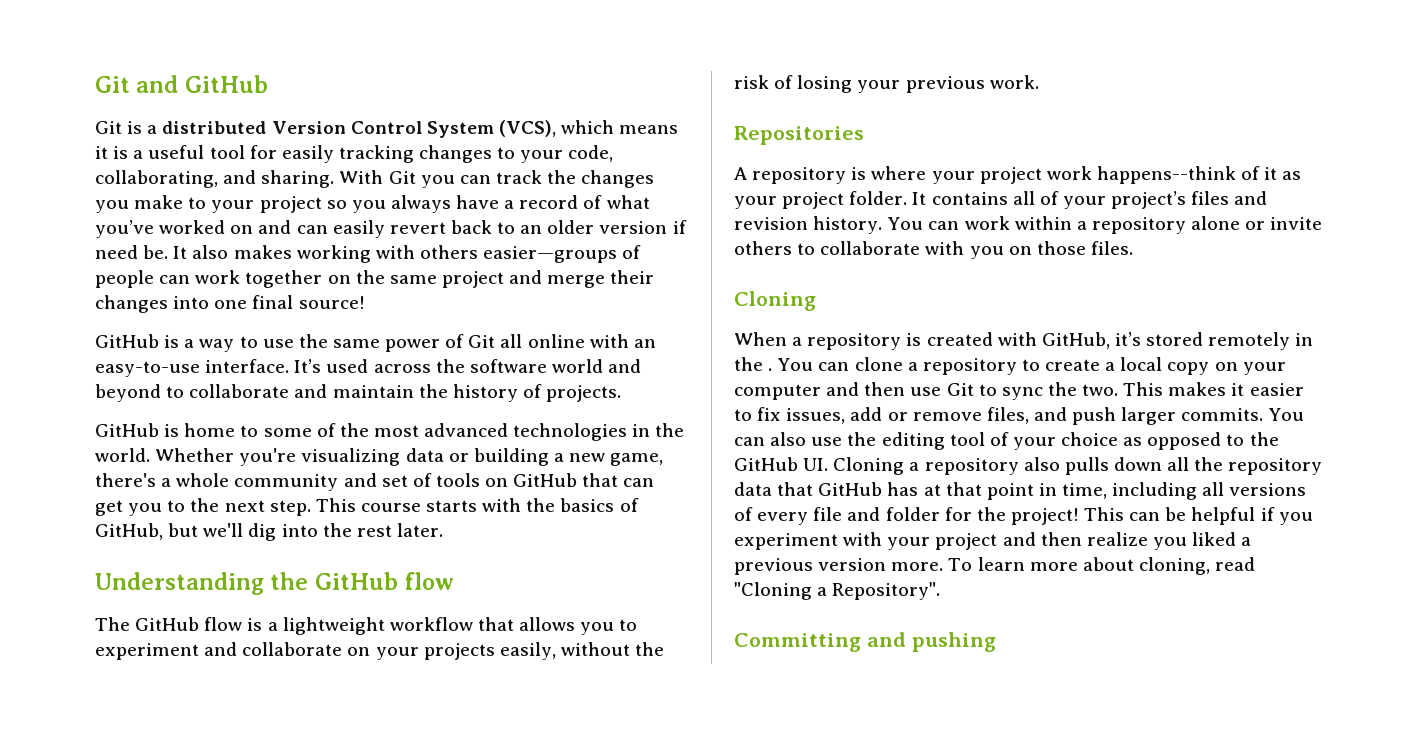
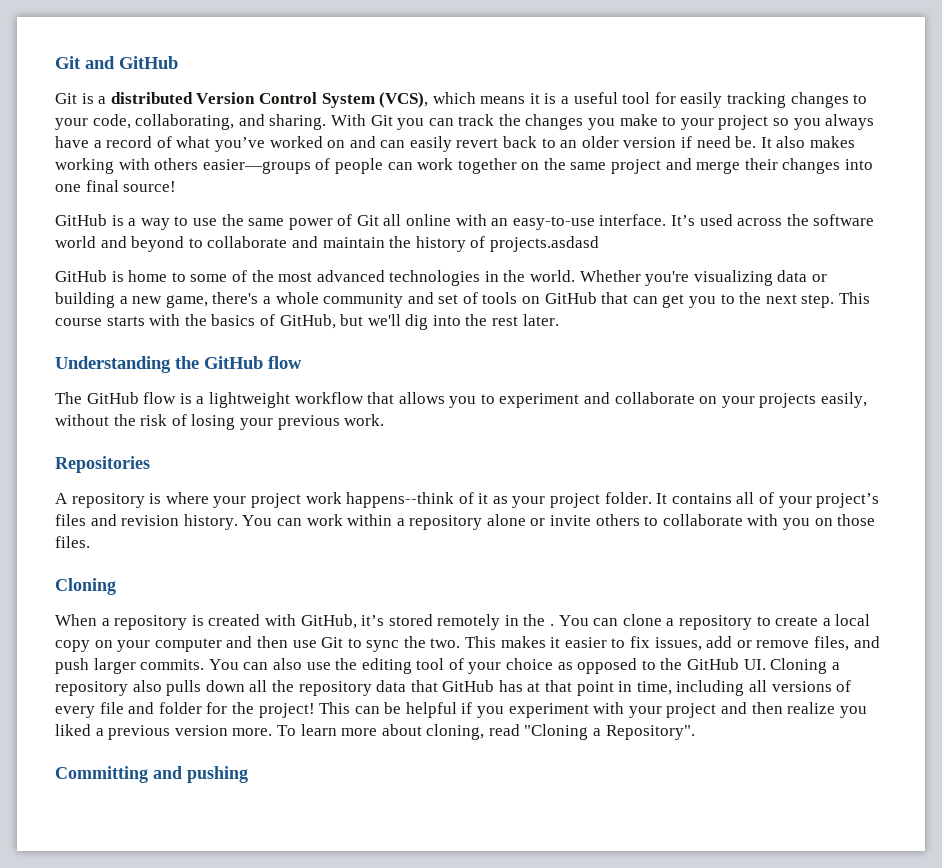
- It’s used across the software world and beyond to collaborate and maintain the history of projects.
+ It’s used across the software world and beyond to collaborate and maintain the history of projects.asdasd

